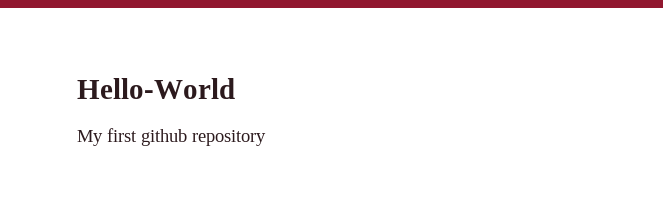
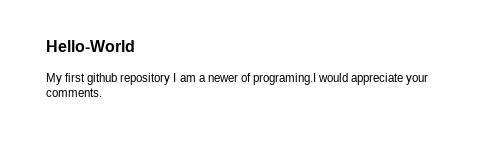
- My first github repository
+ My first github repository I am a newer of programing.I would appreciate your comments.

